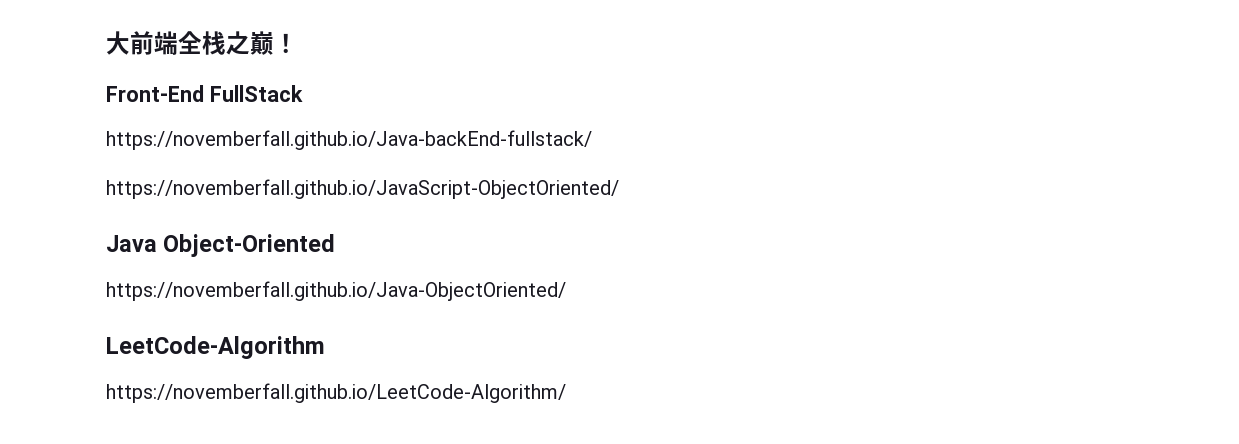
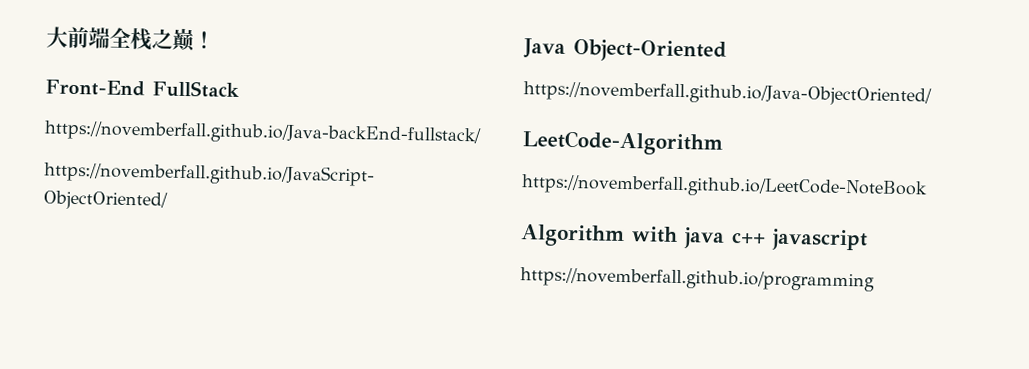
- https://novemberfall.github.io/LeetCode-Algorithm/
+ https://novemberfall.github.io/LeetCode-NoteBook
+ Algorithm with java c++ javascript
+ https://novemberfall.github.io/programming

